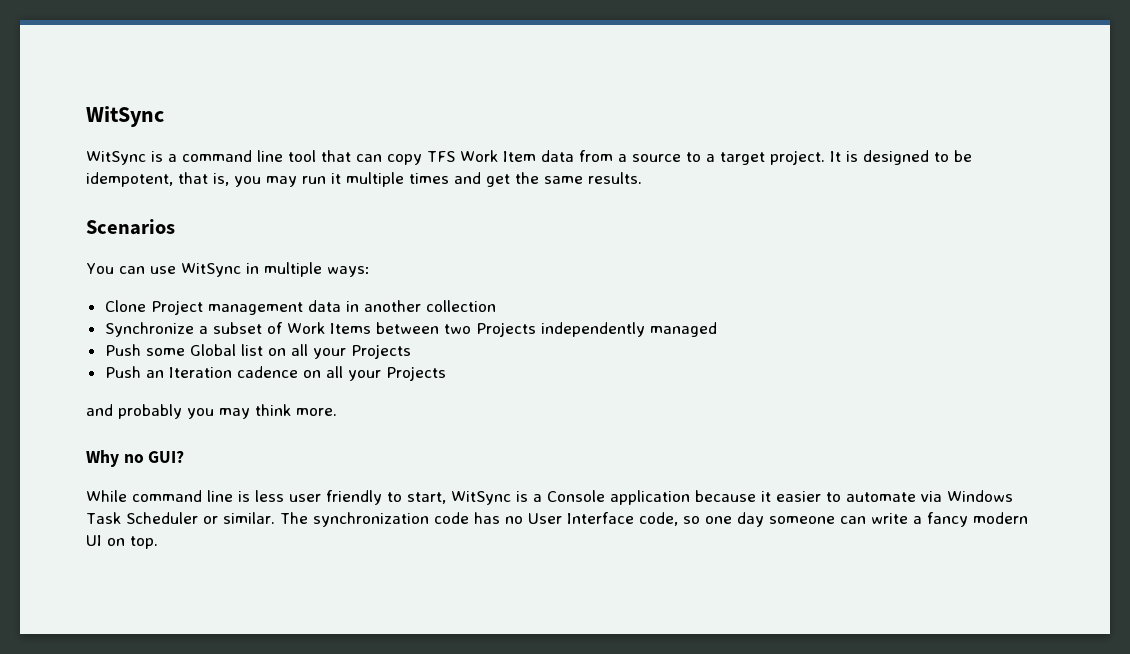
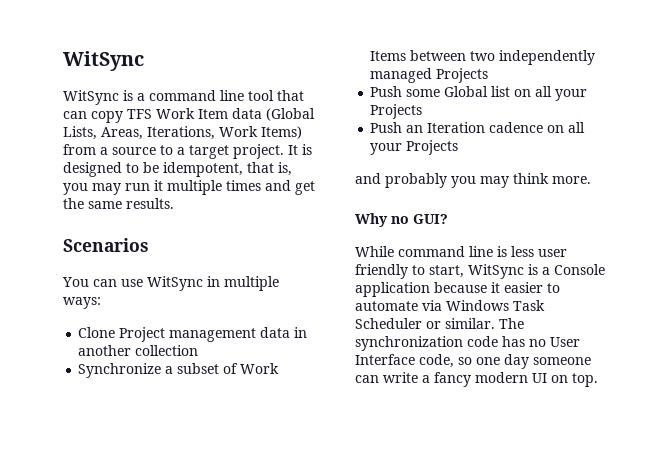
- WitSync is a command line tool that can copy TFS Work Item data from a source to a target project.
+ WitSync is a command line tool that can copy TFS Work Item data (Global Lists, Areas, Iterations, Work Items) from a source to a target project.
- Synchronize a subset of Work Items between two Projects independently managed
+ Synchronize a subset of Work Items between two independently managed Projects

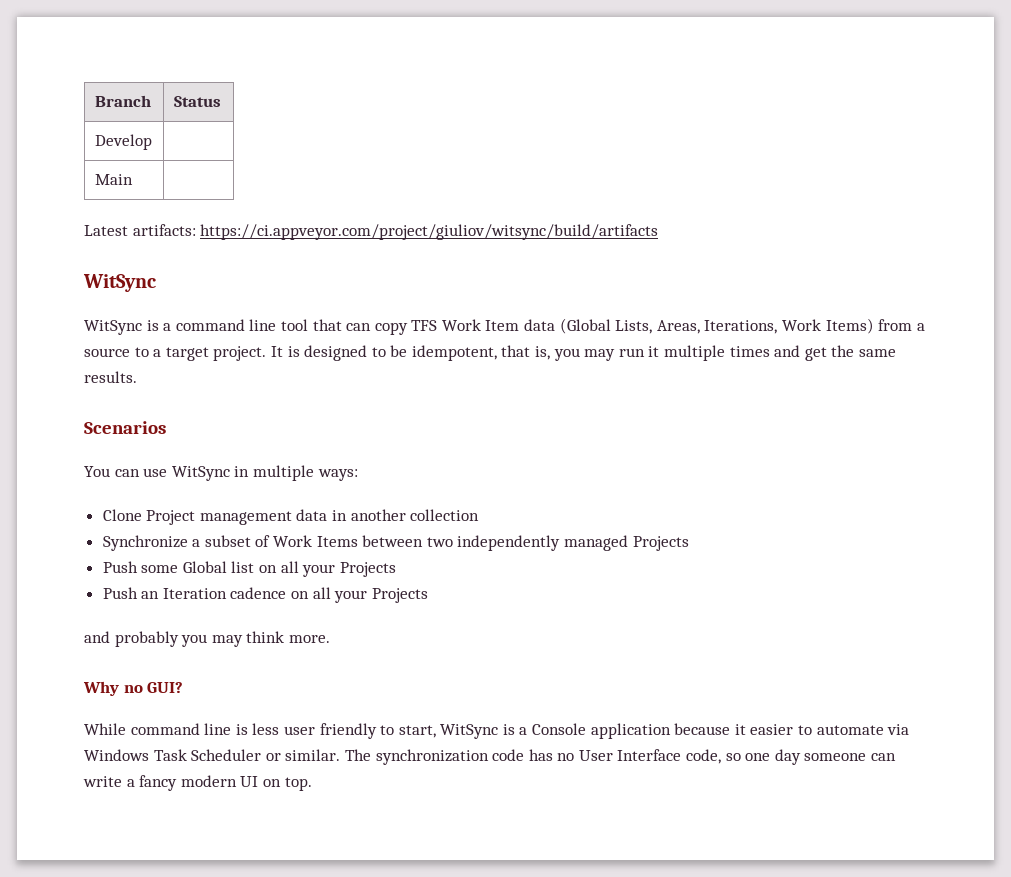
+ Branch | Status
+ Develop |
+ Main |
+ Latest artifacts: https://ci.appveyor.com/project/giuliov/witsync/build/artifacts

